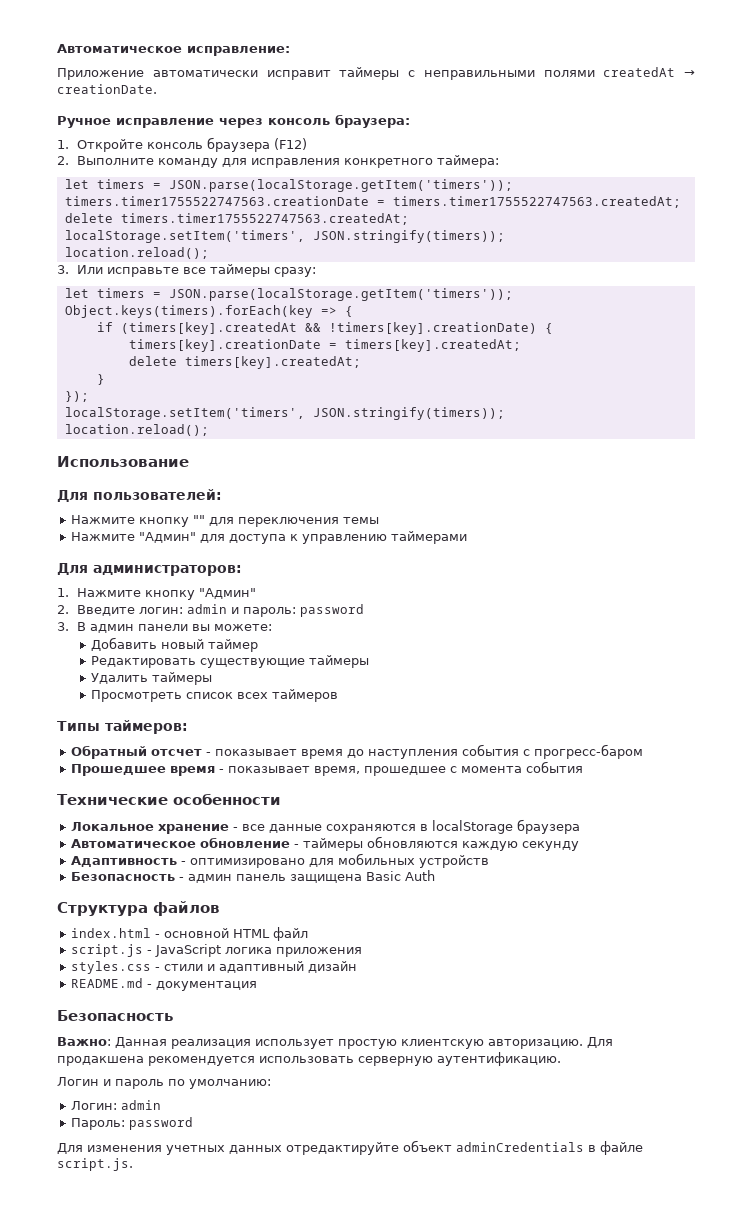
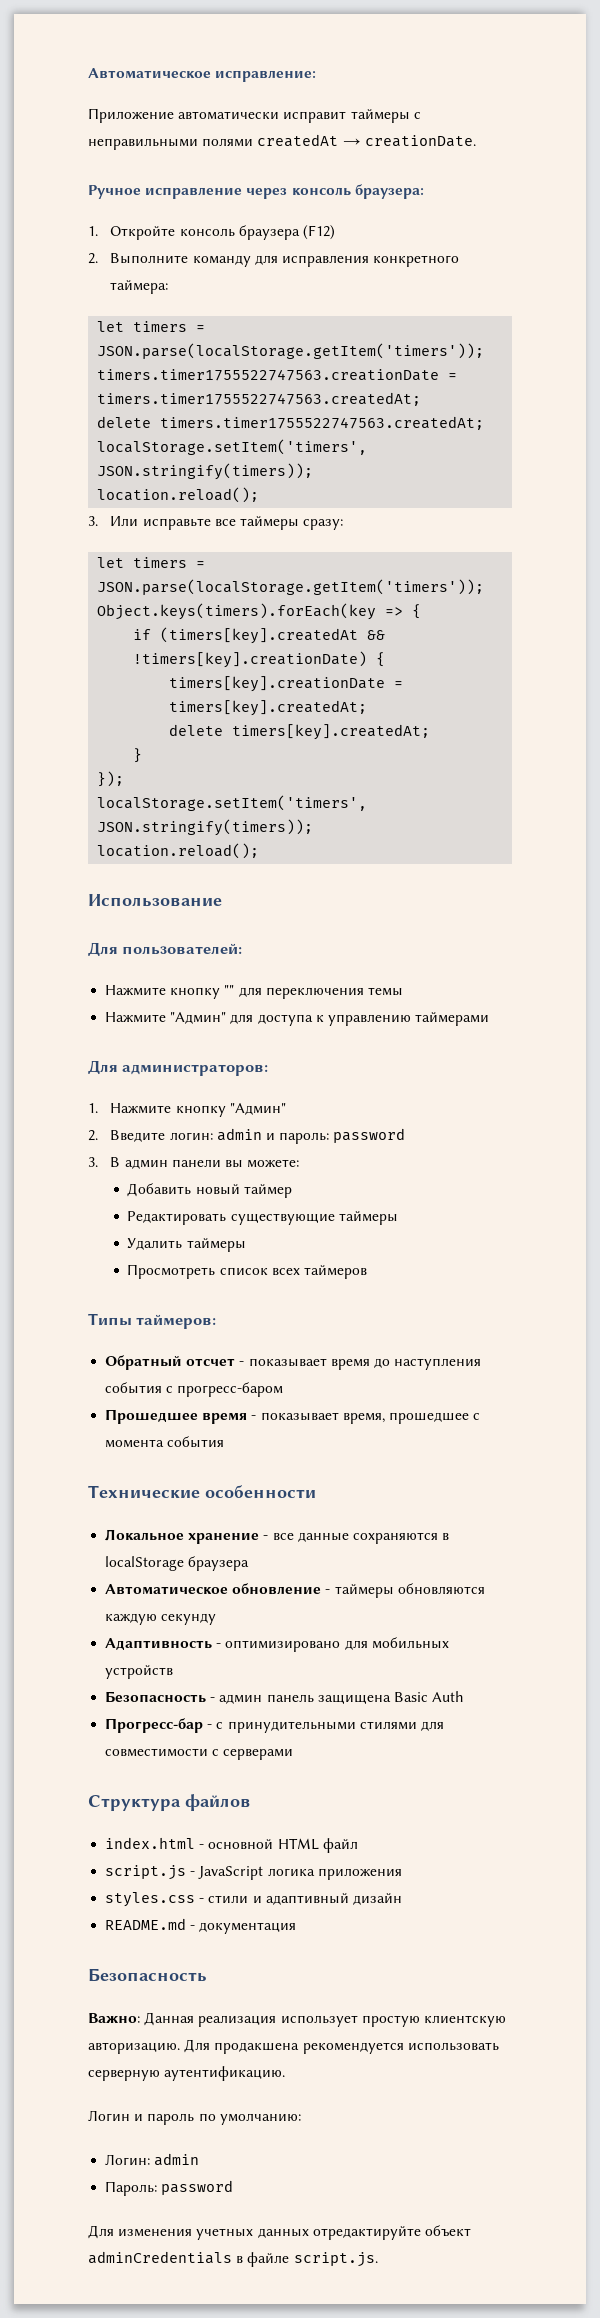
+ Прогресс-бар - с принудительными стилями для совместимости с серверами

